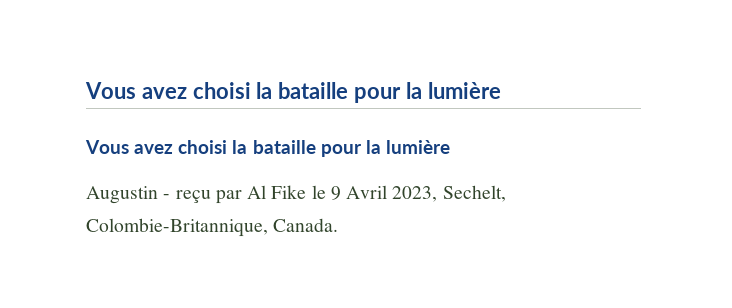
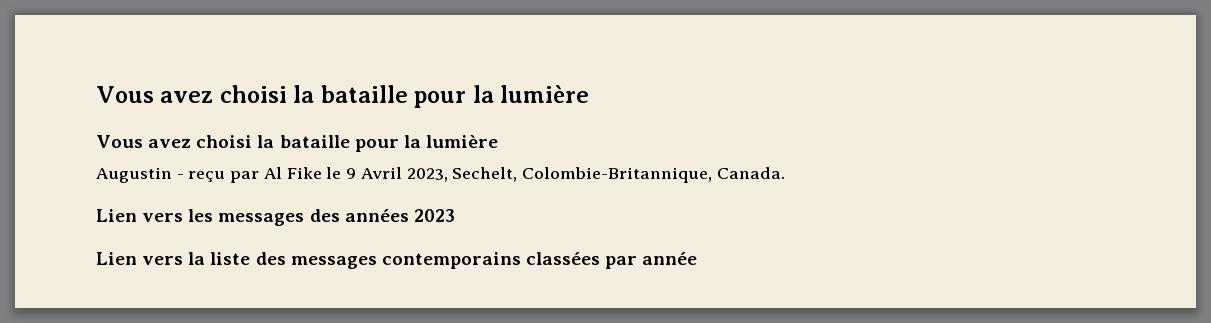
+ Lien vers les messages des années 2023
+ Lien vers la liste des messages contemporains classées par année

